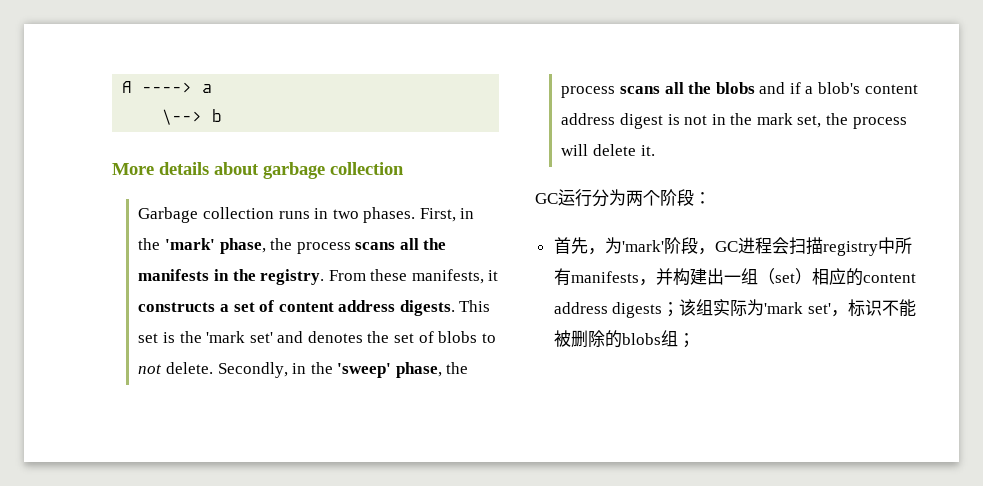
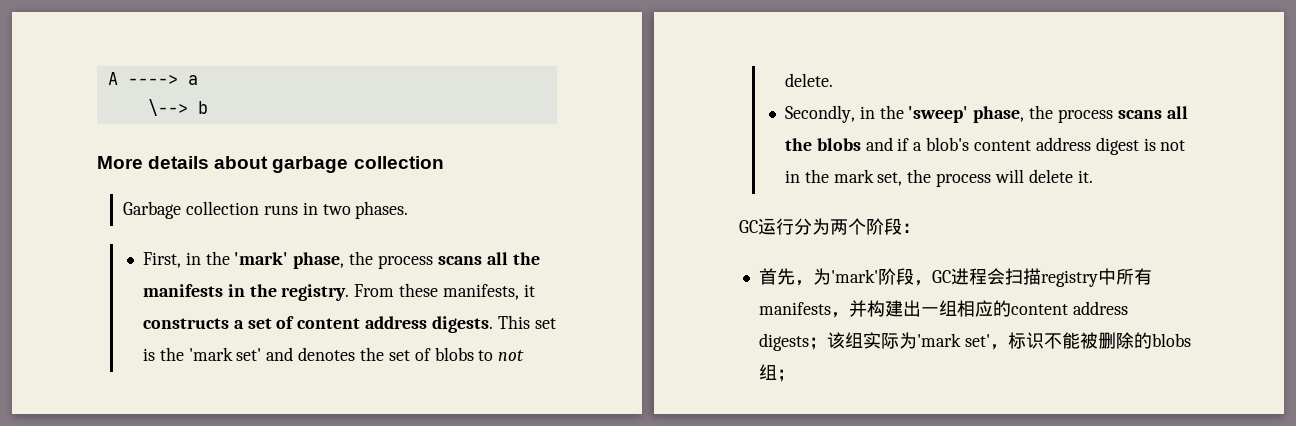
- Garbage collection runs in two phases. First, in the 'mark' phase, the process scans all the manifests in the registry.
+ Garbage collection runs in two phases.
+ First, in the 'mark' phase, the process scans all the manifests in the registry.
- This set is the 'mark set' and denotes the set of blobs to not delete. Secondly, in the 'sweep' phase, the process scans all the blobs and if a blob's content address digest is not in the mark set, the process will delete it.
+ This set is the 'mark set' and denotes the set of blobs to not delete.
+ Secondly, in the 'sweep' phase, the process scans all the blobs and if a blob's content address digest is not in the mark set, the process will delete it.
- 首先，为'mark'阶段，GC进程会扫描registry中所有manifests，并构建出一组（set）相应的content address digests；该组实际为'mark set'，标识不能被删除的blobs组；
+ 首先，为'mark'阶段，GC进程会扫描registry中所有manifests，并构建出一组相应的content address digests；该组实际为'mark set'，标识不能被删除的blobs组；

